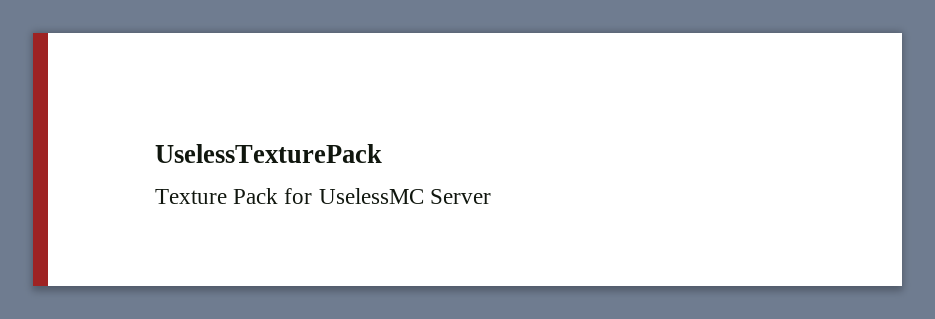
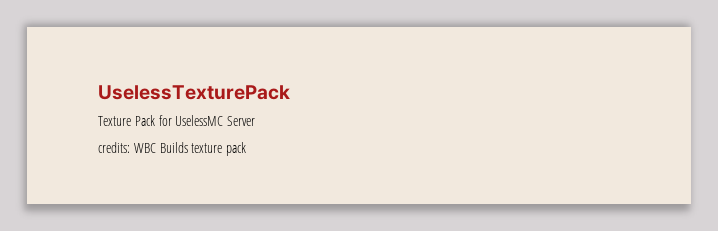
+ credits: WBC Builds texture pack

